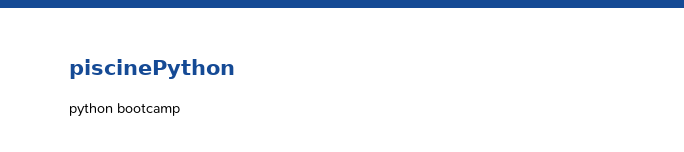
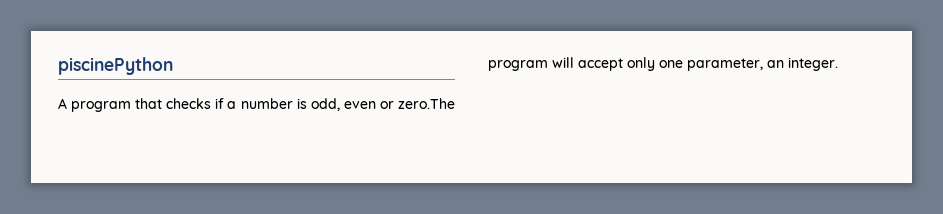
- python bootcamp
+ A program that checks if a number is odd, even or zero.The program will accept only one parameter, an integer.

